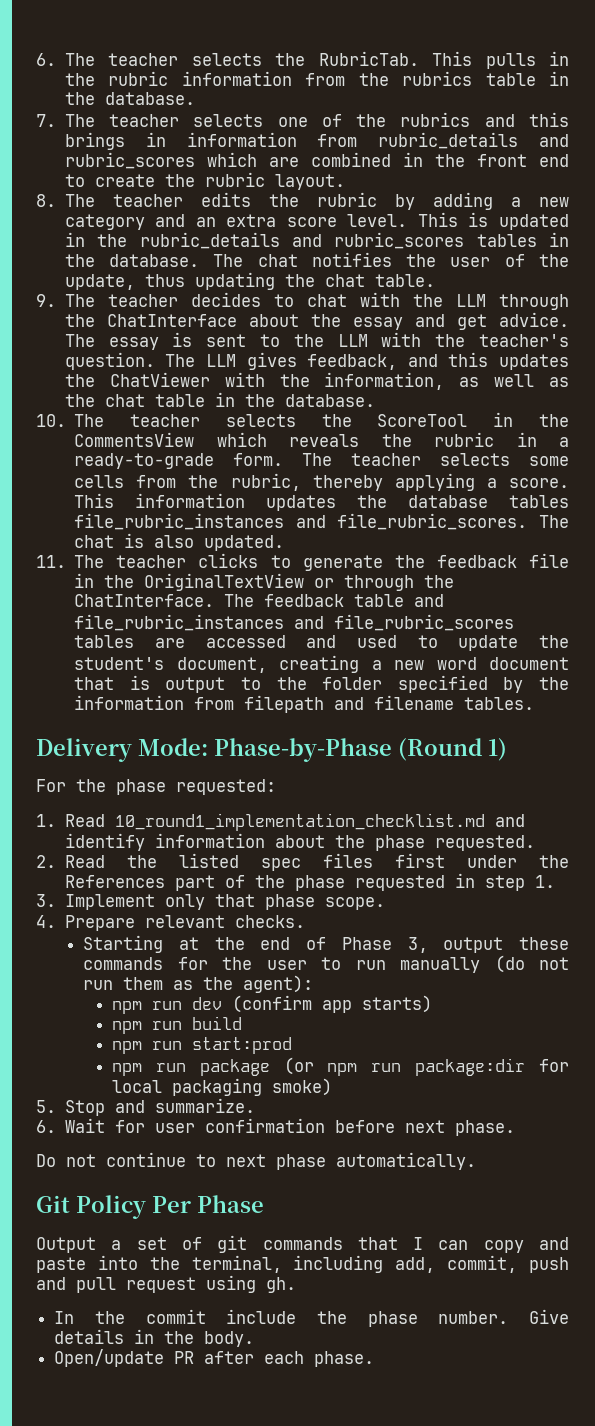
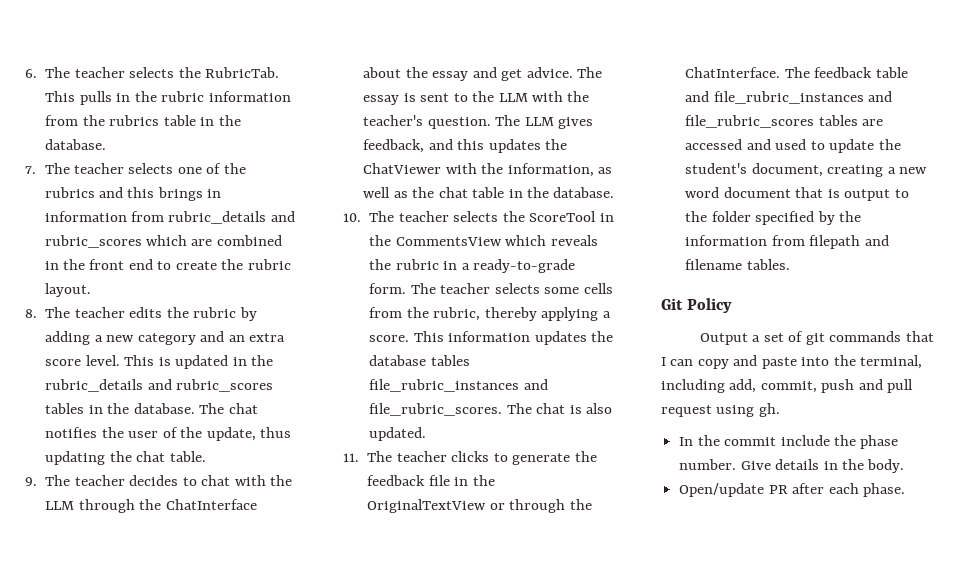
- Delivery Mode: Phase-by-Phase (Round 1)
- For the phase requested:
- 1. Read 10_round1_implementation_checklist.md and identify information about the phase requested.
- 2. Read the listed spec files first under the References part of the phase requested in step 1.
- 3. Implement only that phase scope.
- 4. Prepare relevant checks.
- Starting at the end of Phase 3, output these commands for the user to run manually (do not run them as the agent):
- npm run dev (confirm app starts)
- npm run build
- npm run start:prod
- npm run package (or npm run package:dir for local packaging smoke)
- 5. Stop and summarize.
- 6. Wait for user confirmation before next phase.
- Do not continue to next phase automatically.
- Git Policy Per Phase
+ Git Policy

